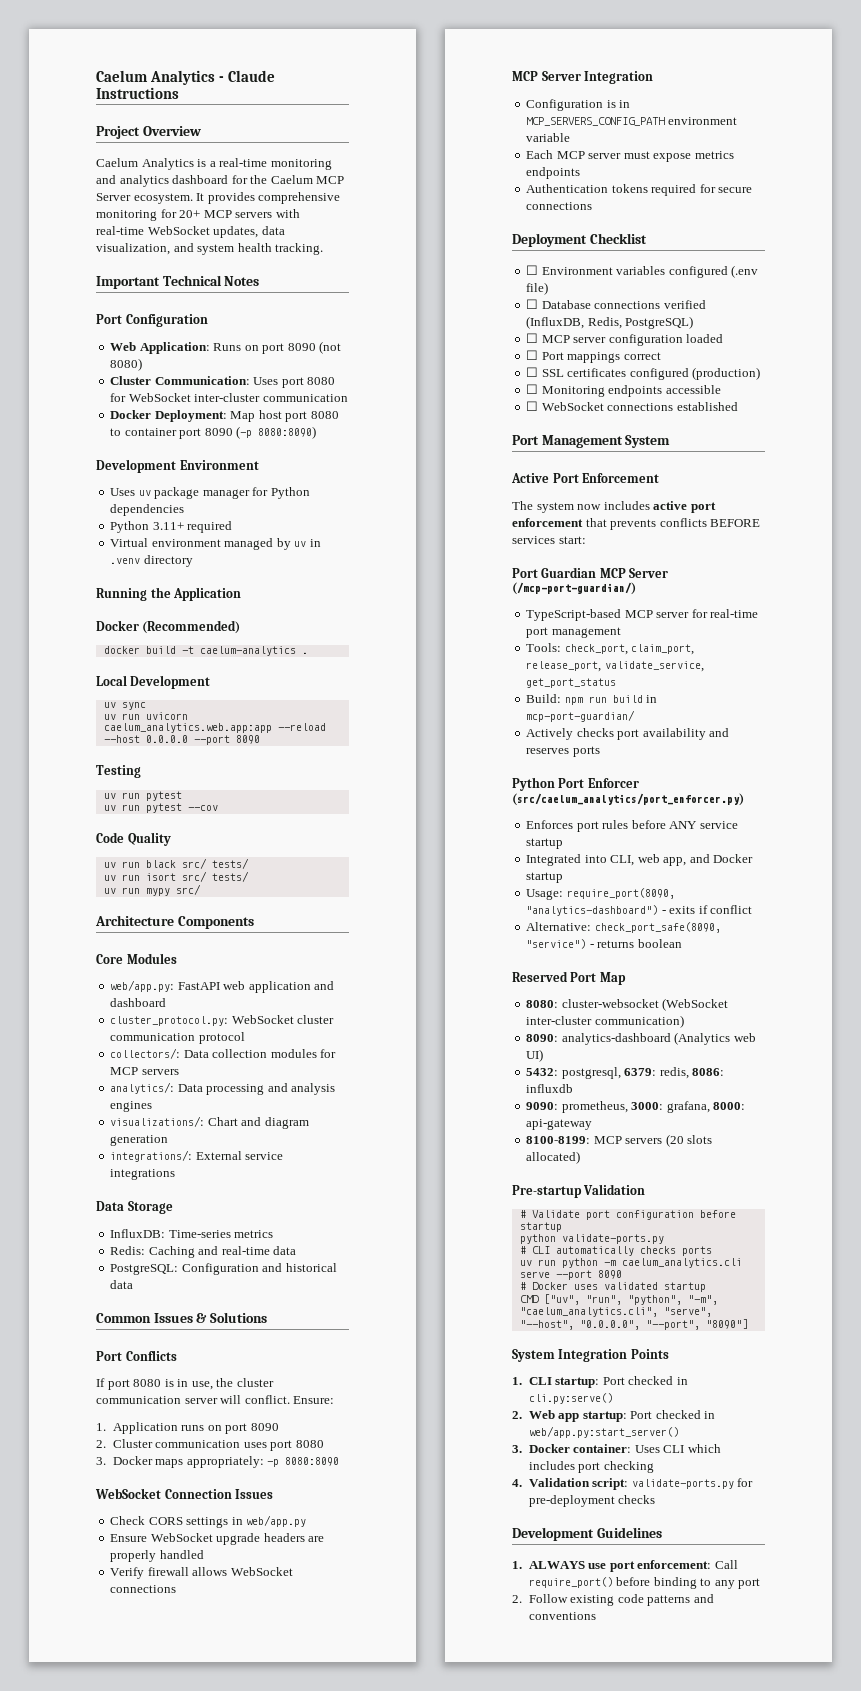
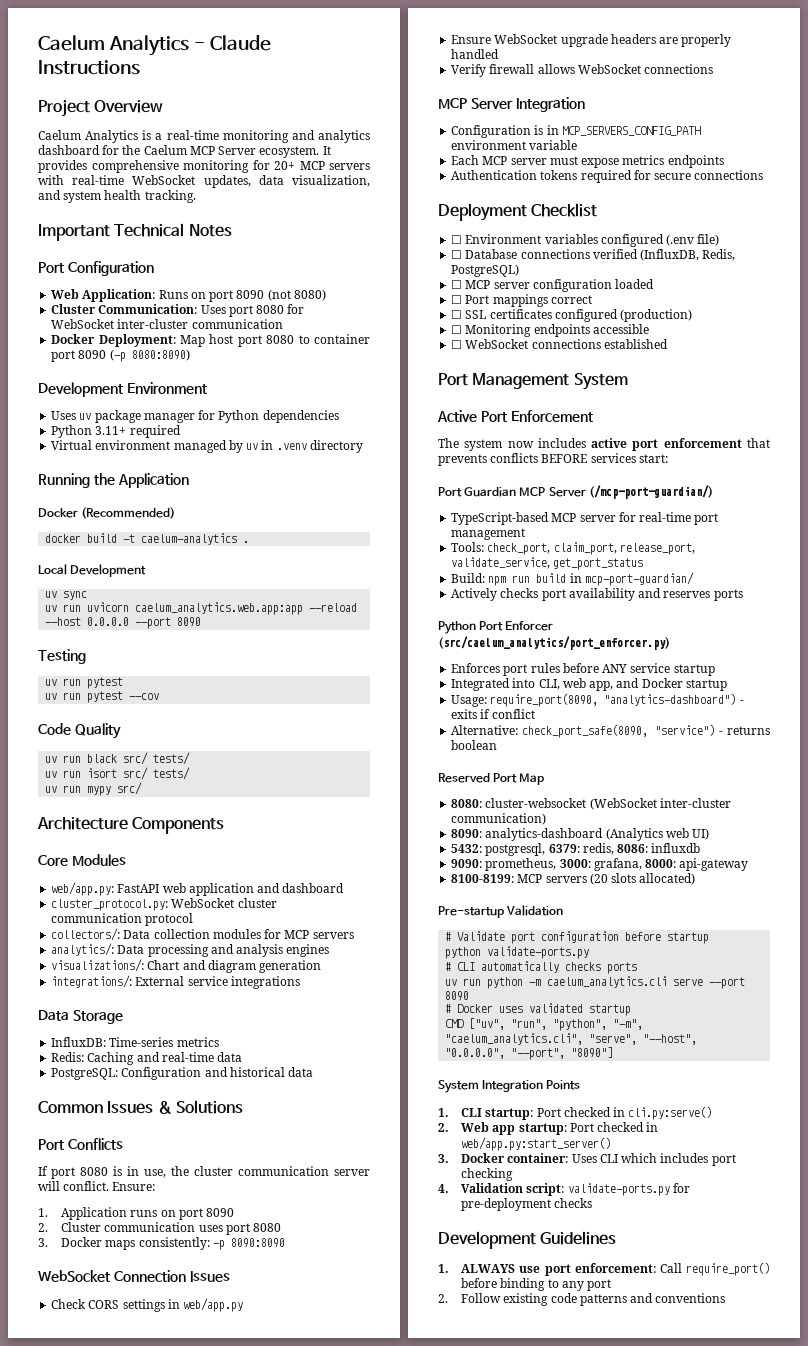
- 3. Docker maps appropriately: -p 8080:8090
+ 3. Docker maps consistently: -p 8090:8090

